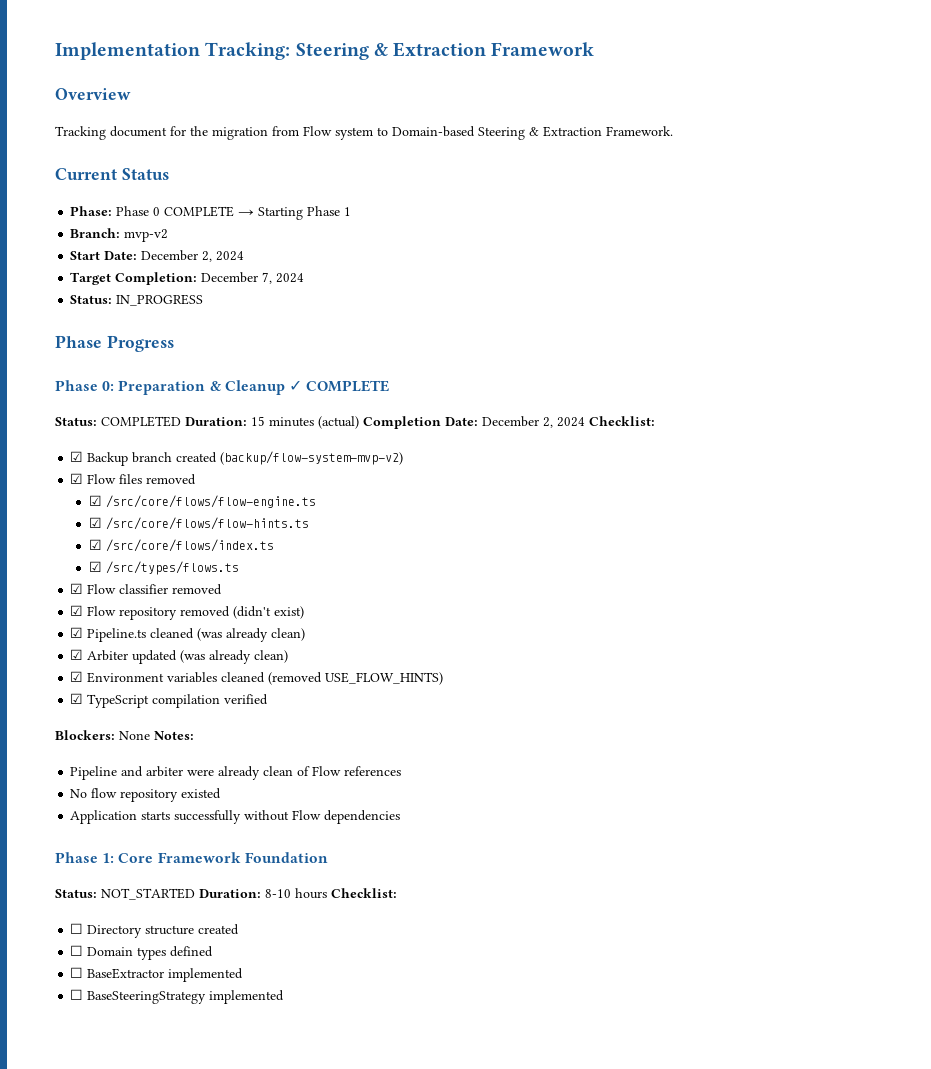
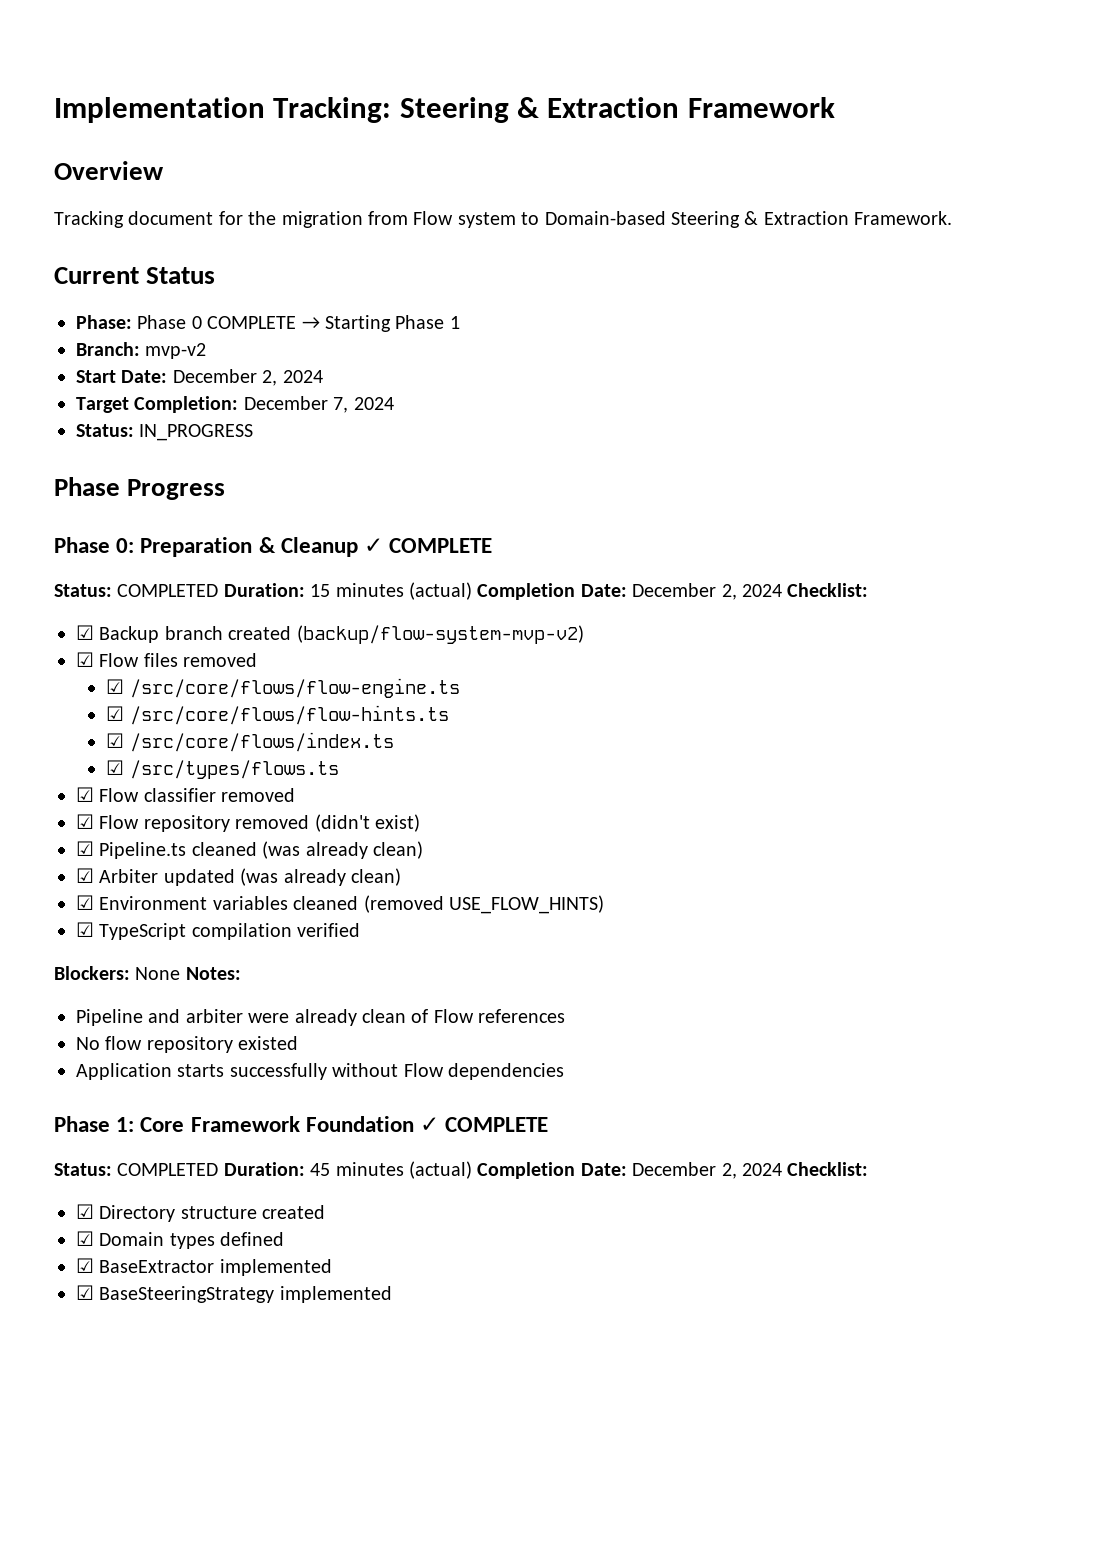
- Phase 1: Core Framework Foundation
- Status: NOT_STARTED Duration: 8-10 hours Checklist:
- ☐ Directory structure created
+ Phase 1: Core Framework Foundation ✓ COMPLETE
+ Status: COMPLETED Duration: 45 minutes (actual) Completion Date: December 2, 2024 Checklist:
+ ☑ Directory structure created
- ☐ Domain types defined
+ ☑ Domain types defined
- ☐ BaseExtractor implemented
+ ☑ BaseExtractor implemented
- ☐ BaseSteeringStrategy implemented
+ ☑ BaseSteeringStrategy implemented

